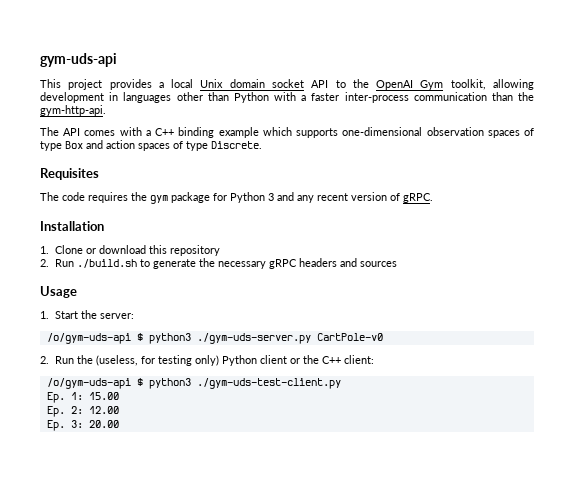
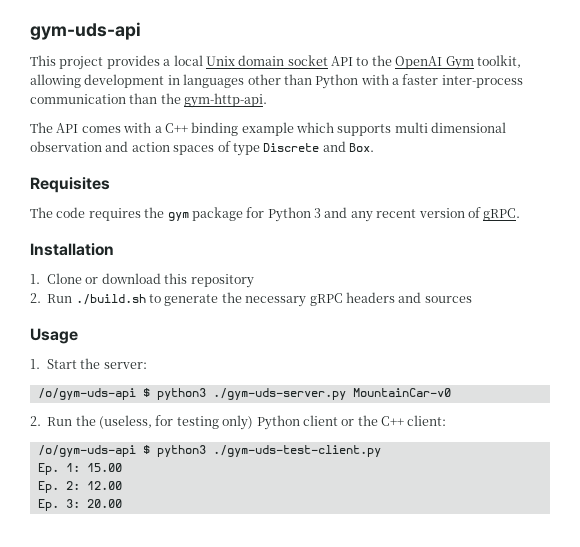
- The API comes with a C++ binding example which supports one-dimensional observation spaces of type Box and action spaces of type Discrete.
+ The API comes with a C++ binding example which supports multi dimensional observation and action spaces of type Discrete and Box.
- /o/gym-uds-api $ python3 ./gym-uds-server.py CartPole-v0
+ /o/gym-uds-api $ python3 ./gym-uds-server.py MountainCar-v0

